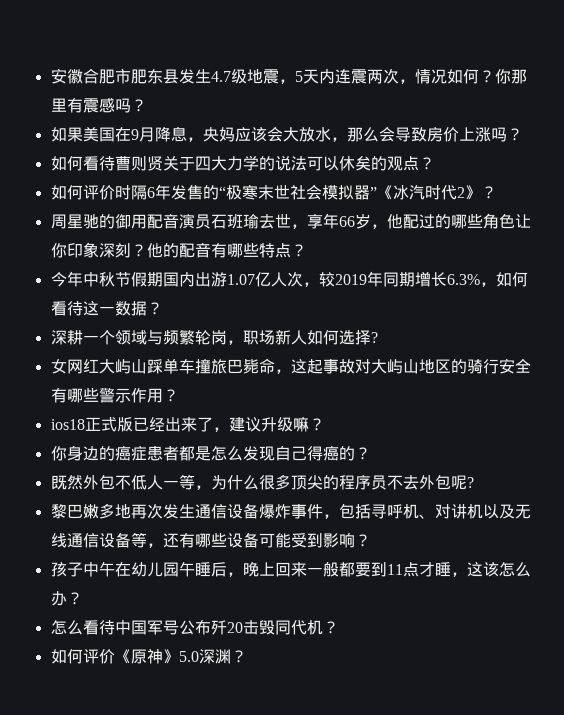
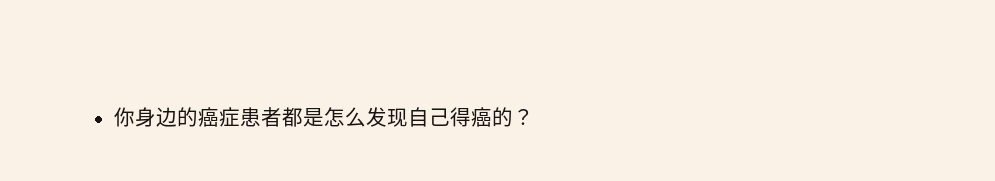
- 安徽合肥市肥东县发生4.7级地震，5天内连震两次，情况如何？你那里有震感吗？
- 如果美国在9月降息，央妈应该会大放水，那么会导致房价上涨吗？
- 如何看待曹则贤关于四大力学的说法可以休矣的观点？
- 如何评价时隔6年发售的“极寒末世社会模拟器”《冰汽时代2》？
- 周星驰的御用配音演员石班瑜去世，享年66岁，他配过的哪些角色让你印象深刻？他的配音有哪些特点？
- 今年中秋节假期国内出游1.07亿人次，较2019年同期增长6.3%，如何看待这一数据？
- 深耕一个领域与频繁轮岗，职场新人如何选择?
- 女网红大屿山踩单车撞旅巴毙命，这起事故对大屿山地区的骑行安全有哪些警示作用？
- ios18正式版已经出来了，建议升级嘛？
- 既然外包不低人一等，为什么很多顶尖的程序员不去外包呢?
- 黎巴嫩多地再次发生通信设备爆炸事件，包括寻呼机、对讲机以及无线通信设备等，还有哪些设备可能受到影响？
- 孩子中午在幼儿园午睡后，晚上回来一般都要到11点才睡，这该怎么办？
- 怎么看待中国军号公布歼20击毁同代机？
- 如何评价《原神》5.0深渊？

